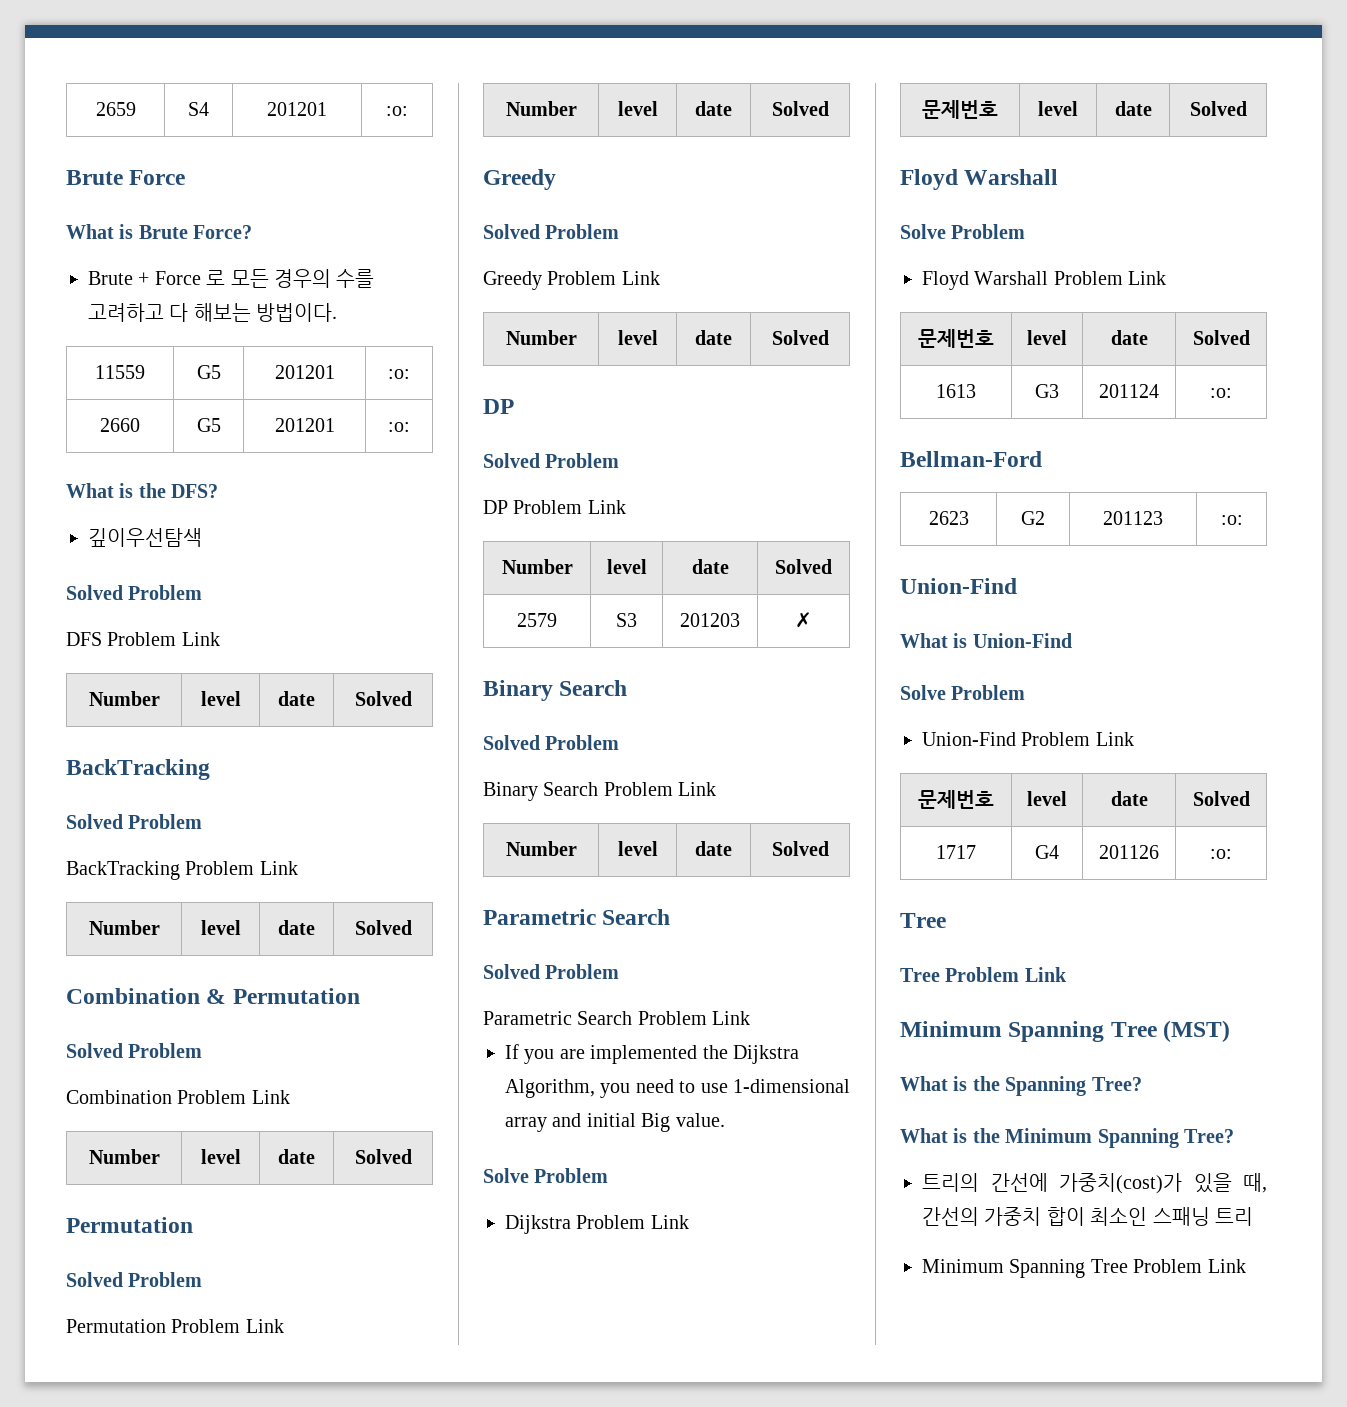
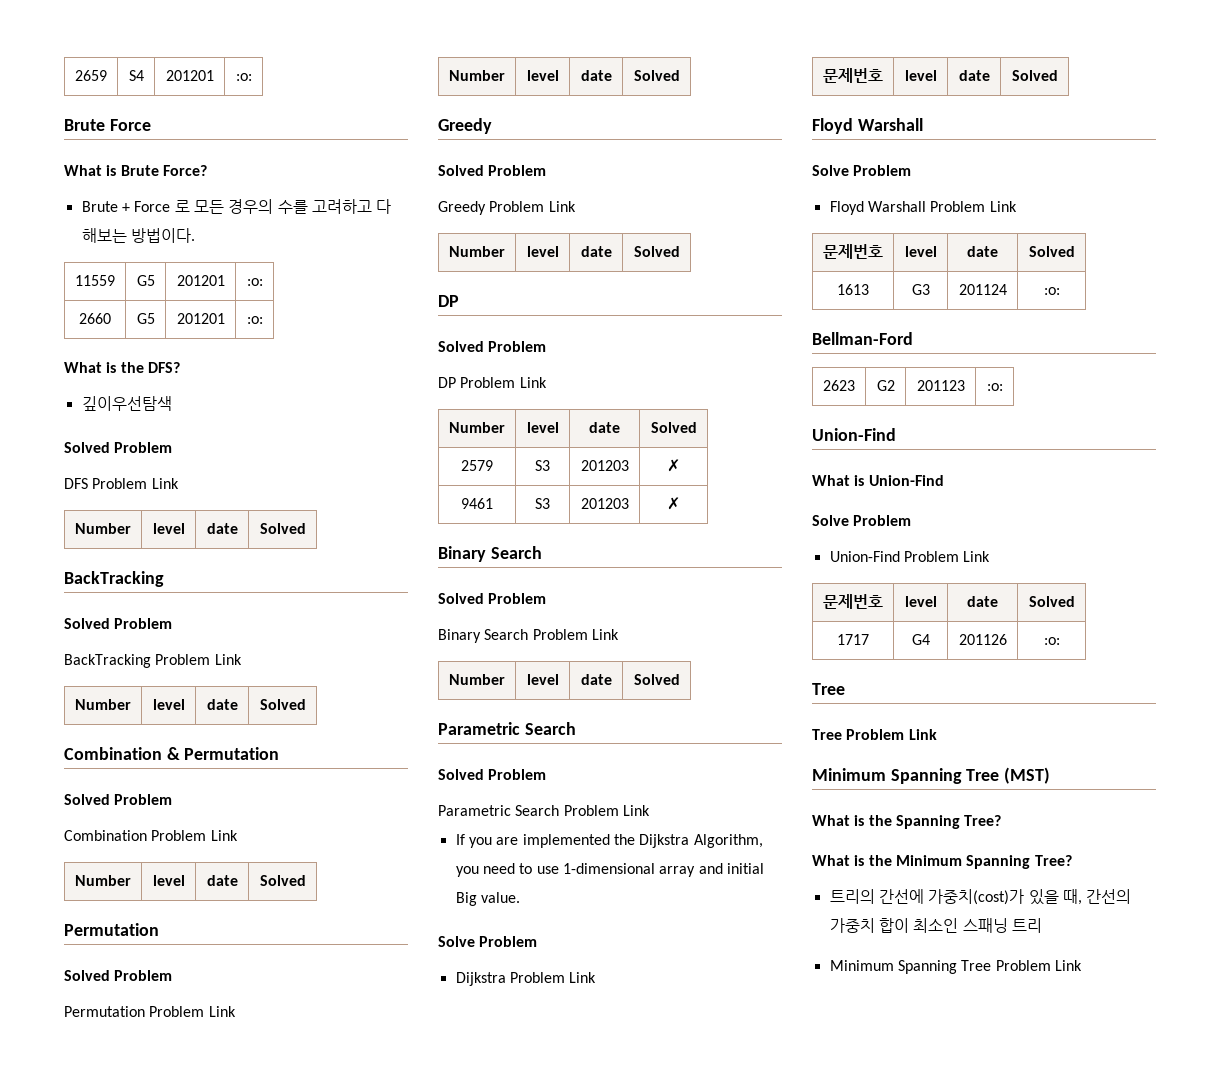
+ 9461 | S3 | 201203 | ✗

